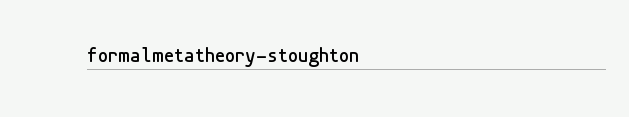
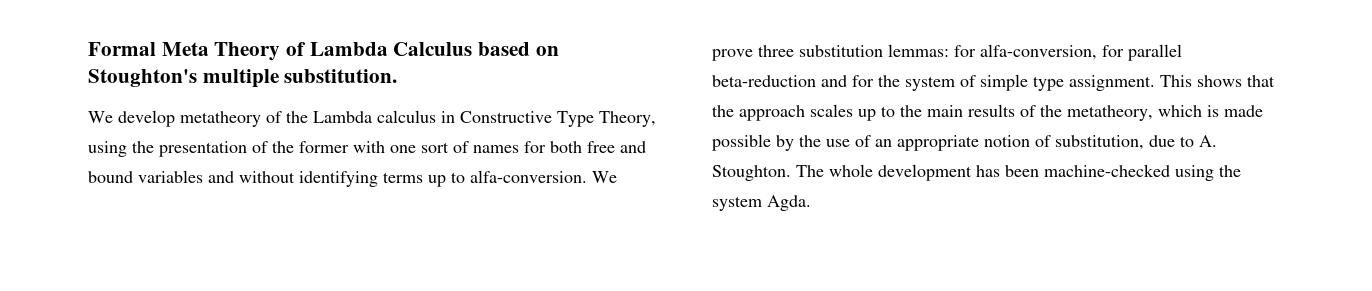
- formalmetatheory-stoughton
+ Formal Meta Theory of Lambda Calculus based on Stoughton's multiple substitution.
+ We develop metatheory of the Lambda calculus in Constructive Type Theory, using the presentation of the former with one sort of names for both free and bound variables and without identifying terms up to alfa-conversion. We prove three substitution lemmas: for alfa-conversion, for parallel beta-reduction and for the system of simple type assignment. This shows that the approach scales up to the main results of the metatheory, which is made possible by the use of an appropriate notion of substitution, due to A. Stoughton. The whole development has been machine-checked using the system Agda.

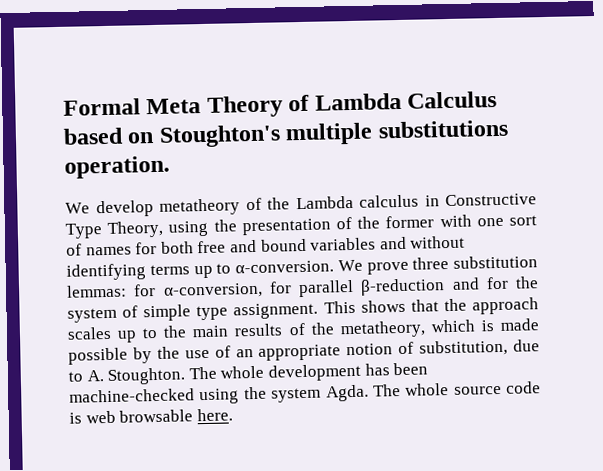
- Formal Meta Theory of Lambda Calculus based on Stoughton's multiple substitution.
+ Formal Meta Theory of Lambda Calculus based on Stoughton's multiple substitutions operation.
- We develop metatheory of the Lambda calculus in Constructive Type Theory, using the presentation of the former with one sort of names for both free and bound variables and without identifying terms up to alfa-conversion.
+ We develop metatheory of the Lambda calculus in Constructive Type Theory, using the presentation of the former with one sort of names for both free and bound variables and without identifying terms up to α-conversion.
- We prove three substitution lemmas: for alfa-conversion, for parallel beta-reduction and for the system of simple type assignment.
+ We prove three substitution lemmas: for α-conversion, for parallel β-reduction and for the system of simple type assignment.
+ The whole source code is web browsable here.

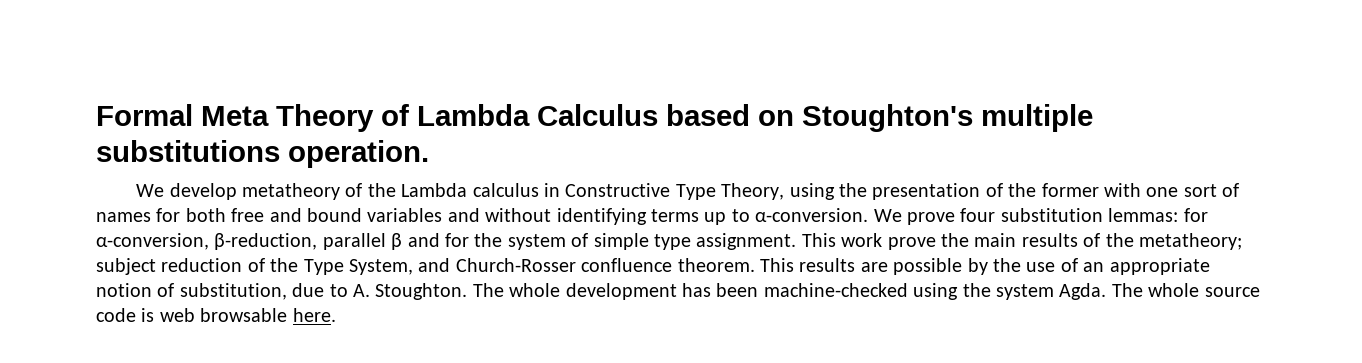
- We prove three substitution lemmas: for α-conversion, for parallel β-reduction and for the system of simple type assignment.
+ We prove four substitution lemmas: for α-conversion, β-reduction, parallel β and for the system of simple type assignment.
- This shows that the approach scales up to the main results of the metatheory, which is made possible by the use of an appropriate notion of substitution, due to A. Stoughton.
+ This work prove the main results of the metatheory; subject reduction of the Type System, and Church-Rosser confluence theorem. This results are possible by the use of an appropriate notion of substitution, due to A. Stoughton.

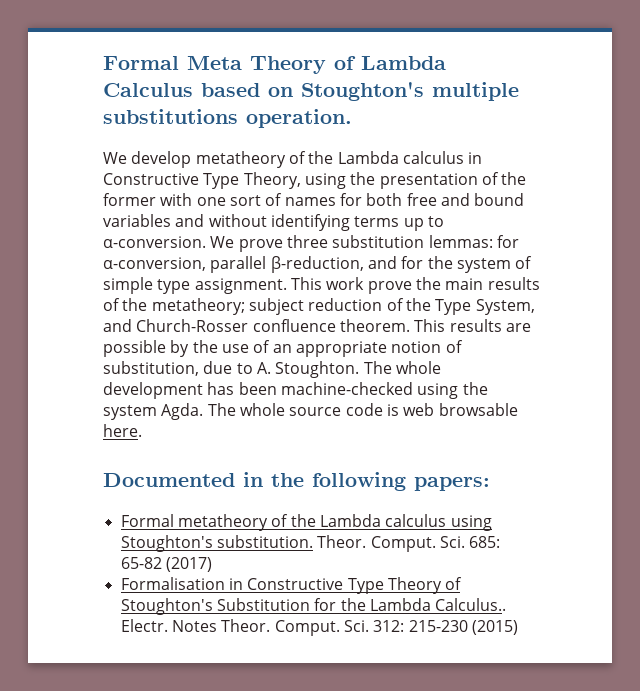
- We prove four substitution lemmas: for α-conversion, β-reduction, parallel β and for the system of simple type assignment.
+ We prove three substitution lemmas: for α-conversion, parallel β-reduction, and for the system of simple type assignment.
+ Documented in the following papers:
+ Formal metatheory of the Lambda calculus using Stoughton's substitution. Theor. Comput. Sci. 685: 65-82 (2017)
+ Formalisation in Constructive Type Theory of Stoughton's Substitution for the Lambda Calculus.. Electr. Notes Theor. Comput. Sci. 312: 215-230 (2015)

